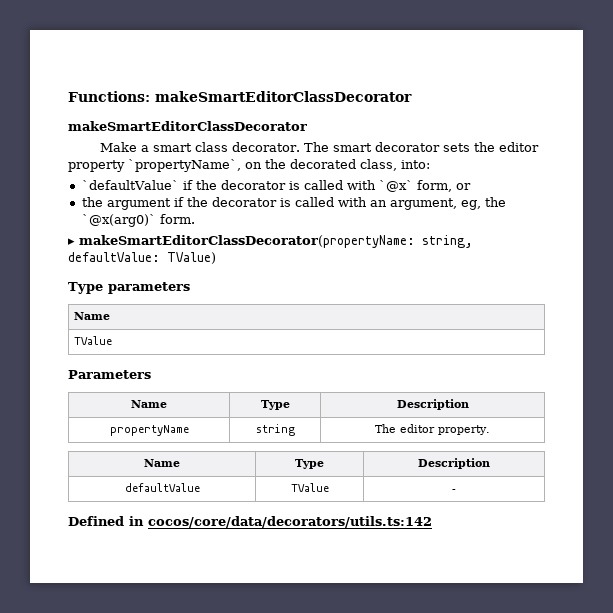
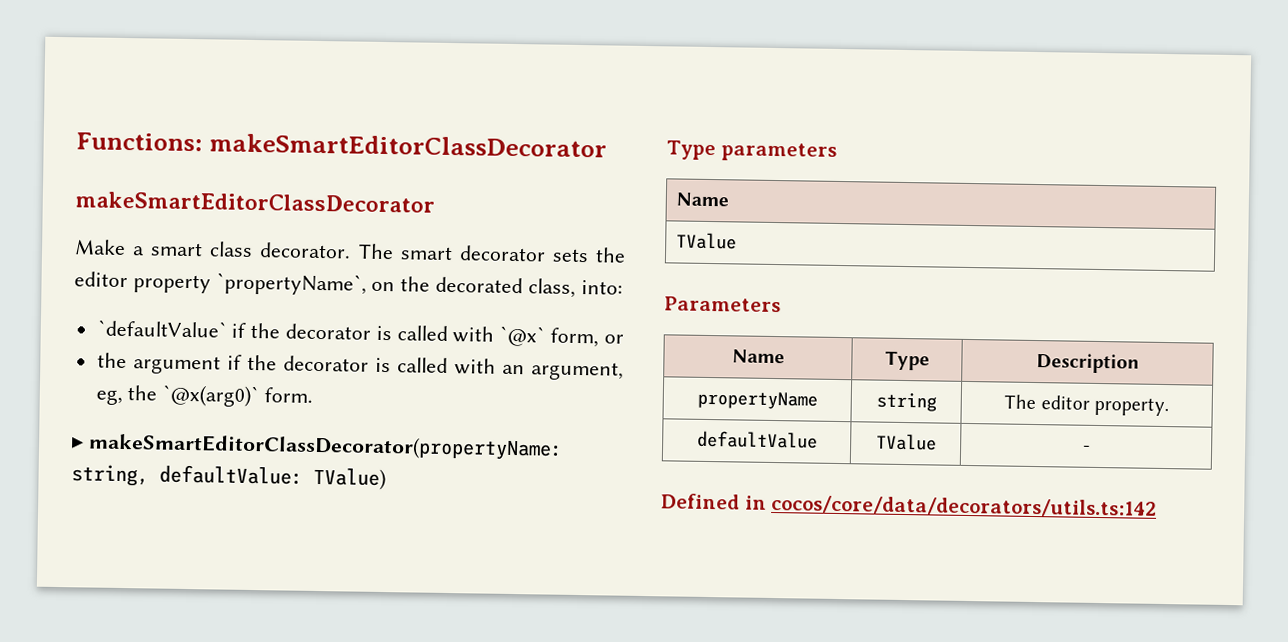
  propertyName | string | The editor property.
- Name | Type | Description

